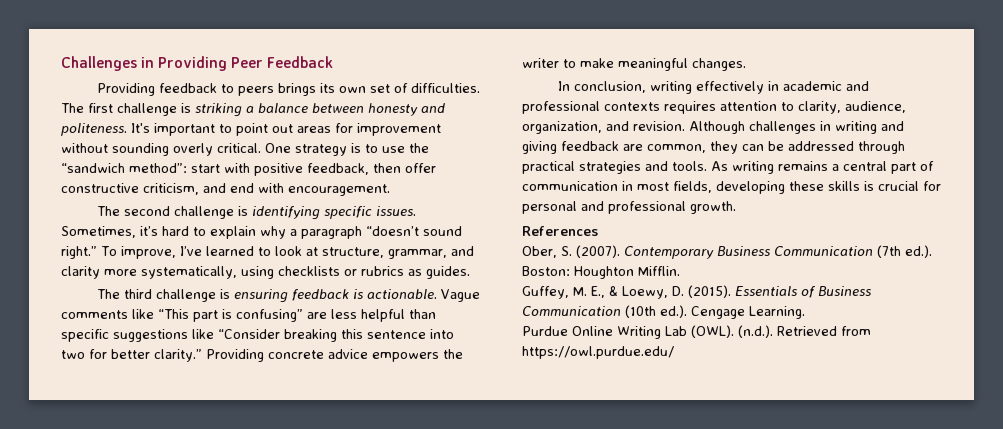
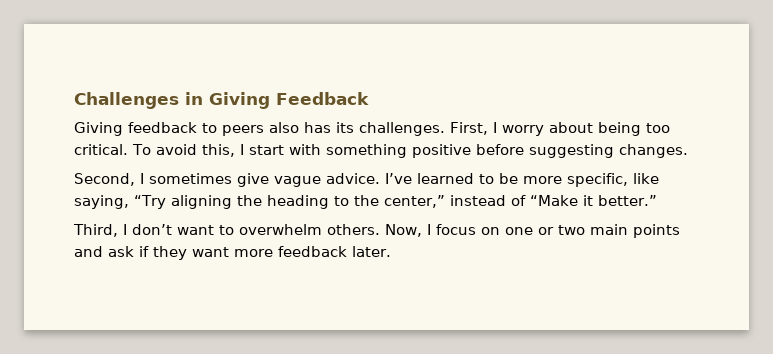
- Challenges in Providing Peer Feedback
+ Challenges in Giving Feedback
- Providing feedback to peers brings its own set of difficulties. The first challenge is striking a balance between honesty and politeness. It's important to point out areas for improvement without sounding overly critical. One strategy is to use the “sandwich method”: start with positive feedback, then offer constructive criticism, and end with encouragement.
- The second challenge is identifying specific issues. Sometimes, it’s hard to explain why a paragraph “doesn’t sound right.” To improve, I’ve learned to look at structure, grammar, and clarity more systematically, using checklists or rubrics as guides.
- The third challenge is ensuring feedback is actionable. Vague comments like “This part is confusing” are less helpful than specific suggestions like “Consider breaking this sentence into two for better clarity.” Providing concrete advice empowers the writer to make meaningful changes.
- In conclusion, writing effectively in academic and professional contexts requires attention to clarity, audience, organization, and revision. Although challenges in writing and giving feedback are common, they can be addressed through practical strategies and tools. As writing remains a central part of communication in most fields, developing these skills is crucial for personal and professional growth.
- References
- Ober, S. (2007). Contemporary Business Communication (7th ed.). Boston: Houghton Mifflin.
- Guffey, M. E., & Loewy, D. (2015). Essentials of Business Communication (10th ed.). Cengage Learning.
- Purdue Online Writing Lab (OWL). (n.d.). Retrieved from https://owl.purdue.edu/
+ Giving feedback to peers also has its challenges. First, I worry about being too critical. To avoid this, I start with something positive before suggesting changes.
+ Second, I sometimes give vague advice. I’ve learned to be more specific, like saying, “Try aligning the heading to the center,” instead of “Make it better.”
+ Third, I don’t want to overwhelm others. Now, I focus on one or two main points and ask if they want more feedback later.

